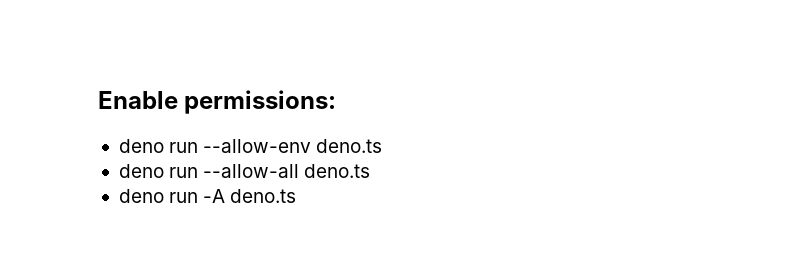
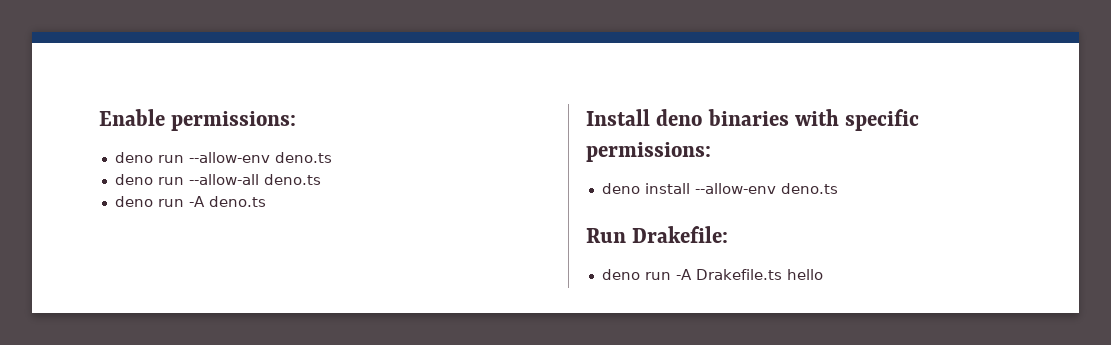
+ Install deno binaries with specific permissions:
+ deno install --allow-env deno.ts
+ Run Drakefile:
+ deno run -A Drakefile.ts hello

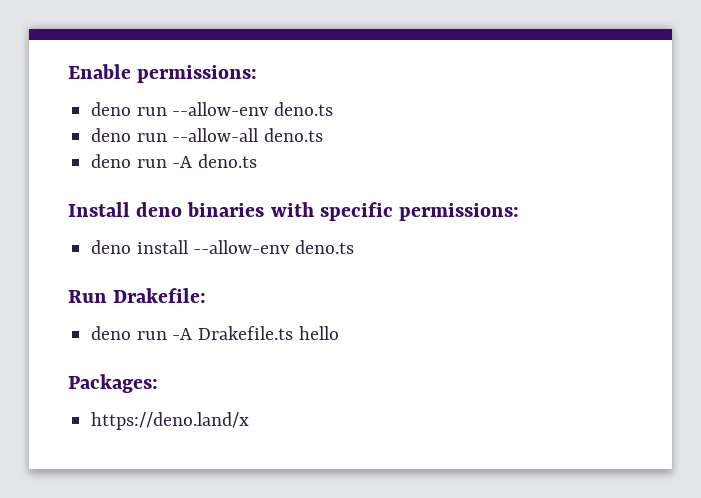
+ Packages:
+ https://deno.land/x

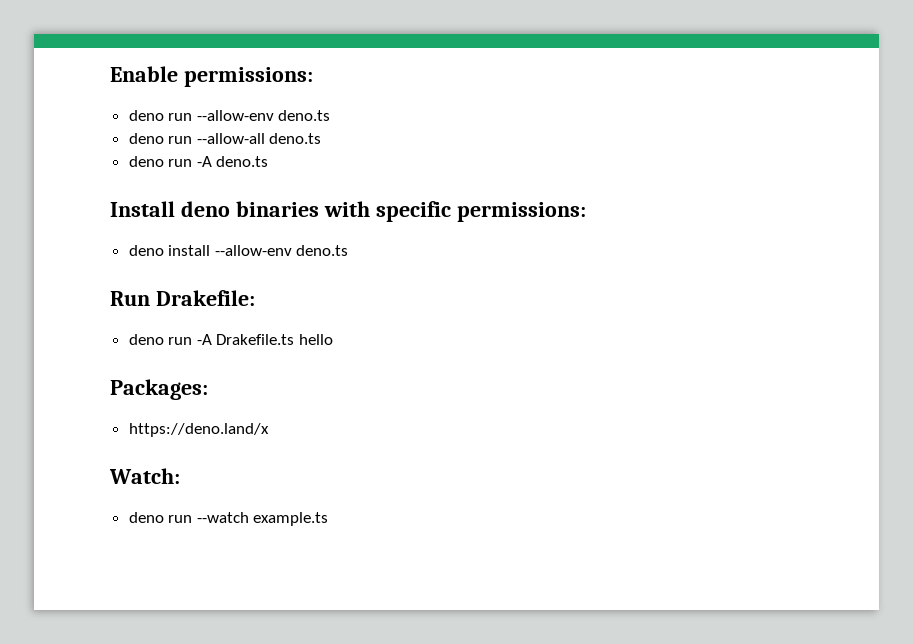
+ Watch:
+ deno run --watch example.ts

